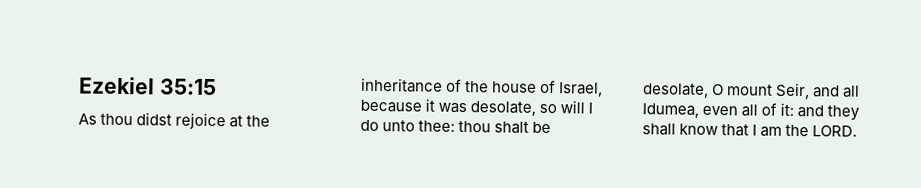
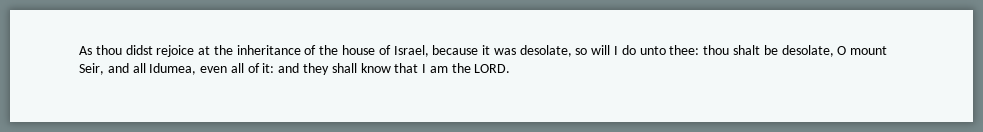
- Ezekiel 35:15

